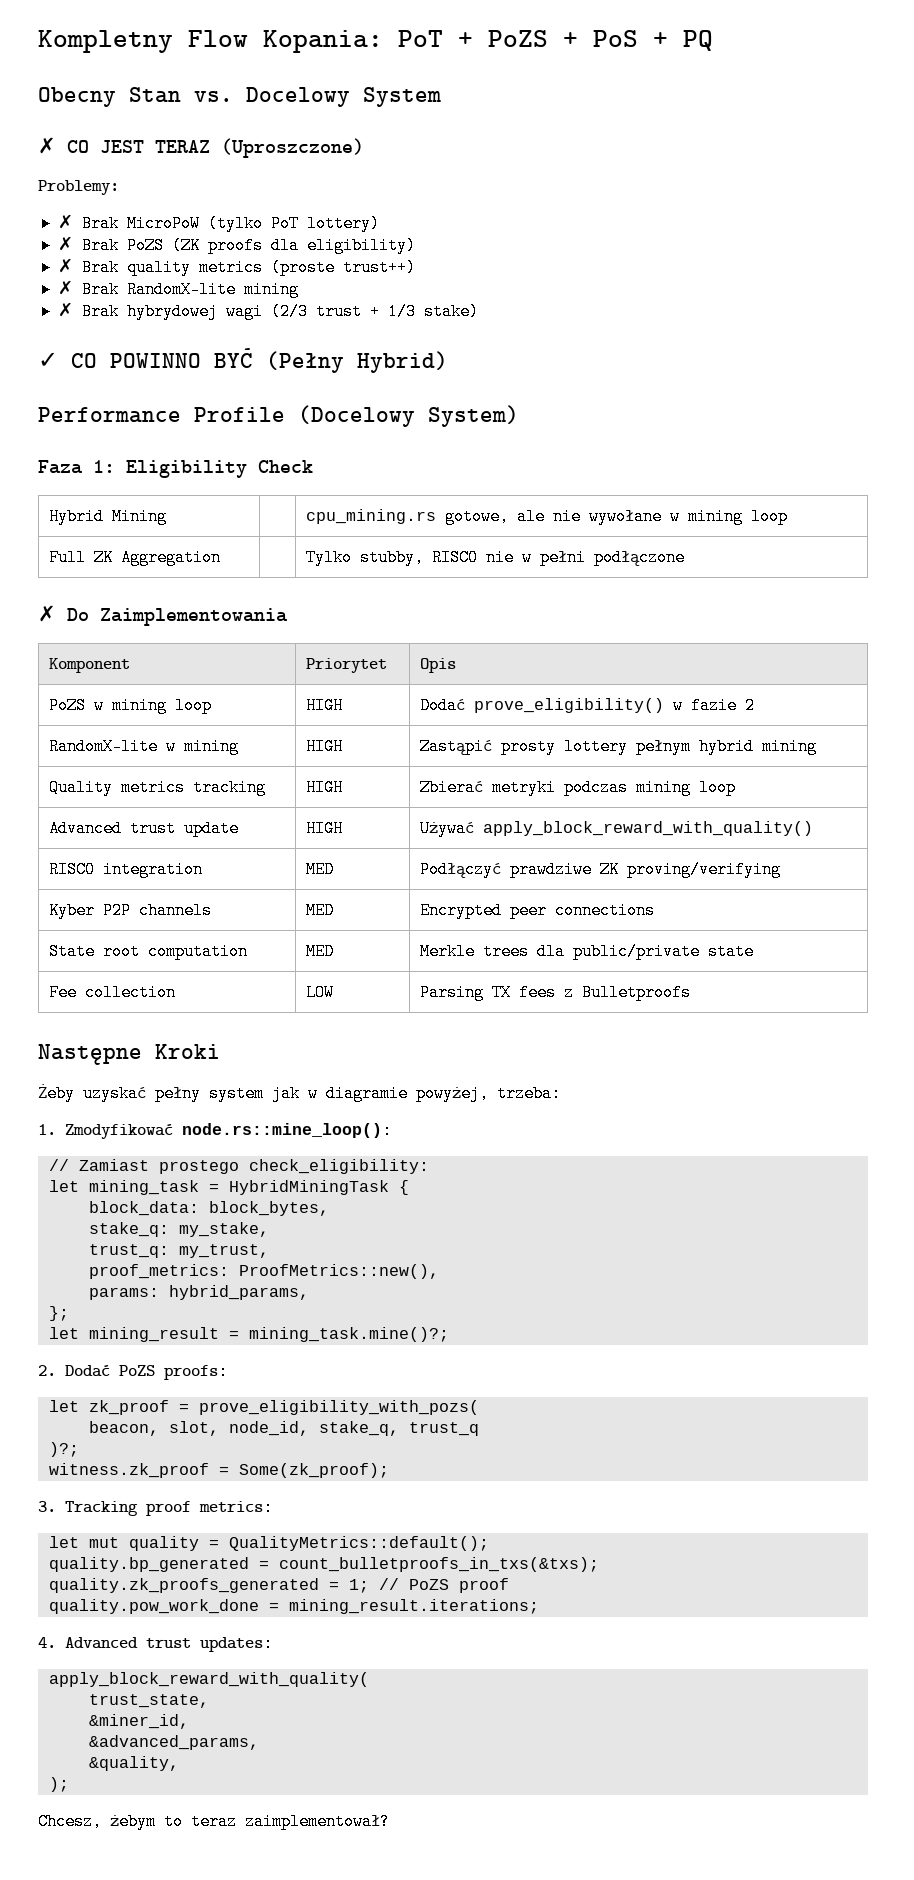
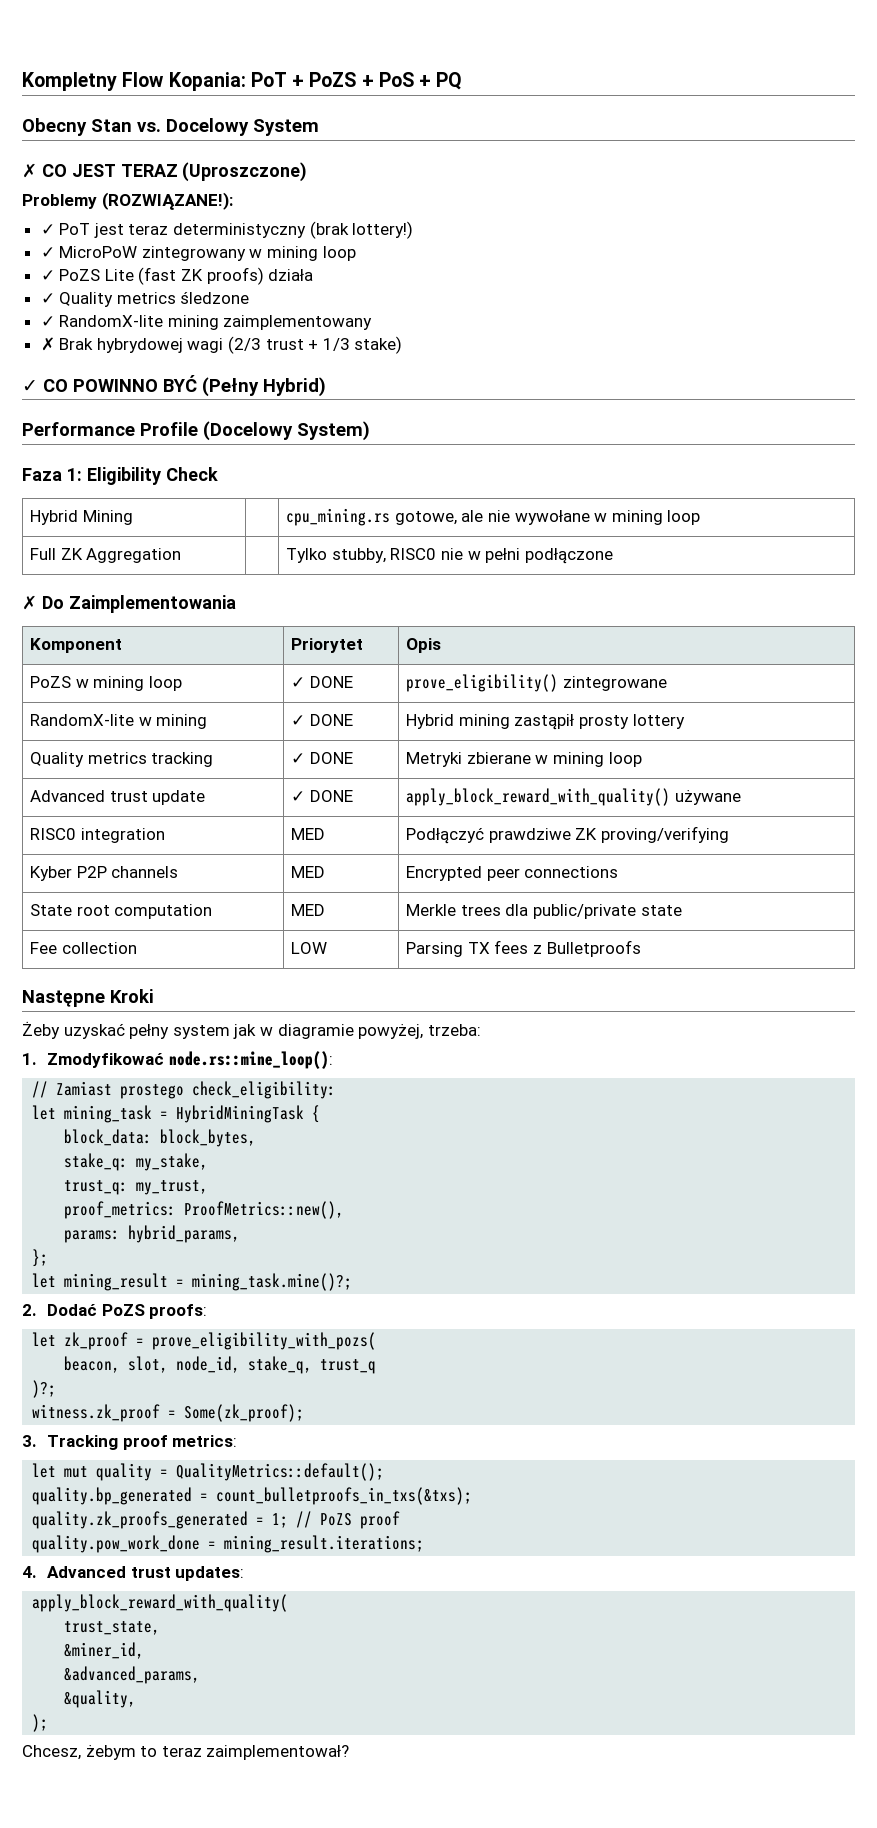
- Problemy:
- ✗ Brak MicroPoW (tylko PoT lottery)
- ✗ Brak PoZS (ZK proofs dla eligibility)
- ✗ Brak quality metrics (proste trust++)
- ✗ Brak RandomX-lite mining
+ Problemy (ROZWIĄZANE!):
+ ✓ PoT jest teraz deterministyczny (brak lottery!)
+ ✓ MicroPoW zintegrowany w mining loop
+ ✓ PoZS Lite (fast ZK proofs) działa
+ ✓ Quality metrics śledzone
+ ✓ RandomX-lite mining zaimplementowany
- PoZS w mining loop | HIGH | Dodać prove_eligibility() w fazie 2
- RandomX-lite w mining | HIGH | Zastąpić prosty lottery pełnym hybrid mining
+ PoZS w mining loop | ✓ DONE | prove_eligibility() zintegrowane
+ RandomX-lite w mining | ✓ DONE | Hybrid mining zastąpił prosty lottery
- Quality metrics tracking | HIGH | Zbierać metryki podczas mining loop
+ Quality metrics tracking | ✓ DONE | Metryki zbierane w mining loop
- Advanced trust update | HIGH | Używać apply_block_reward_with_quality()
+ Advanced trust update | ✓ DONE | apply_block_reward_with_quality() używane

